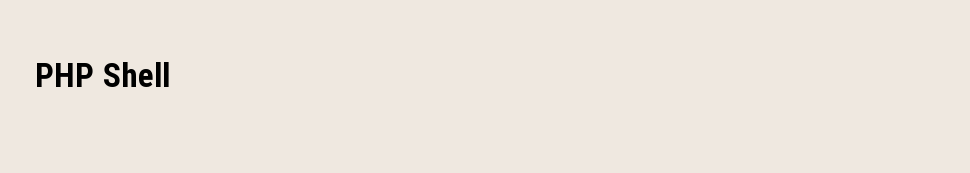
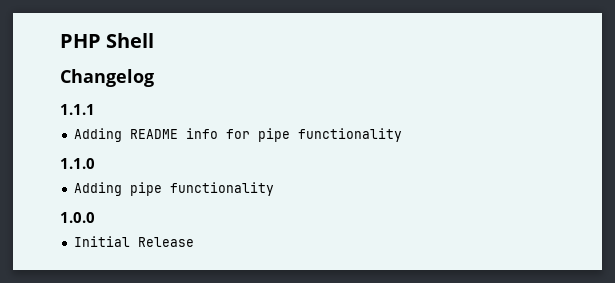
+ Changelog
+ 1.1.1
+ Adding README info for pipe functionality
+ 1.1.0
+ Adding pipe functionality
+ 1.0.0
+ Initial Release

